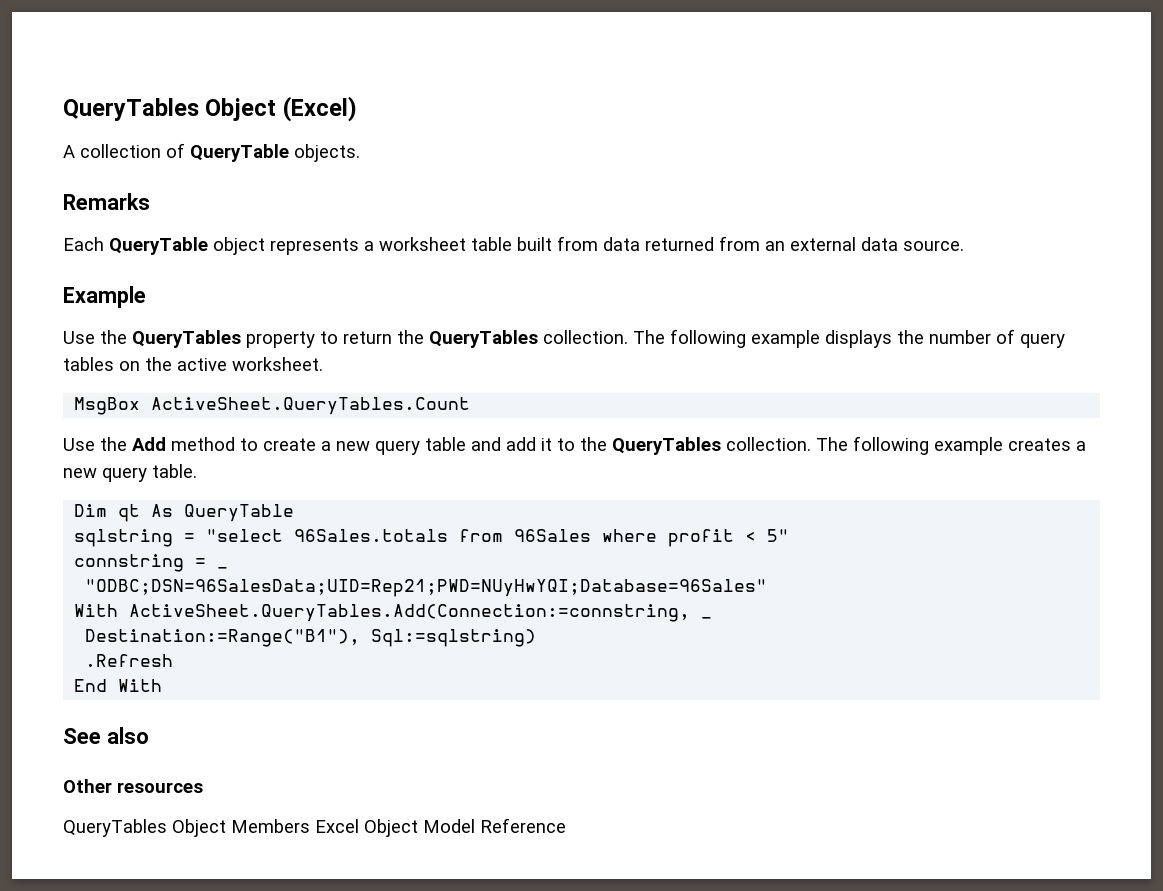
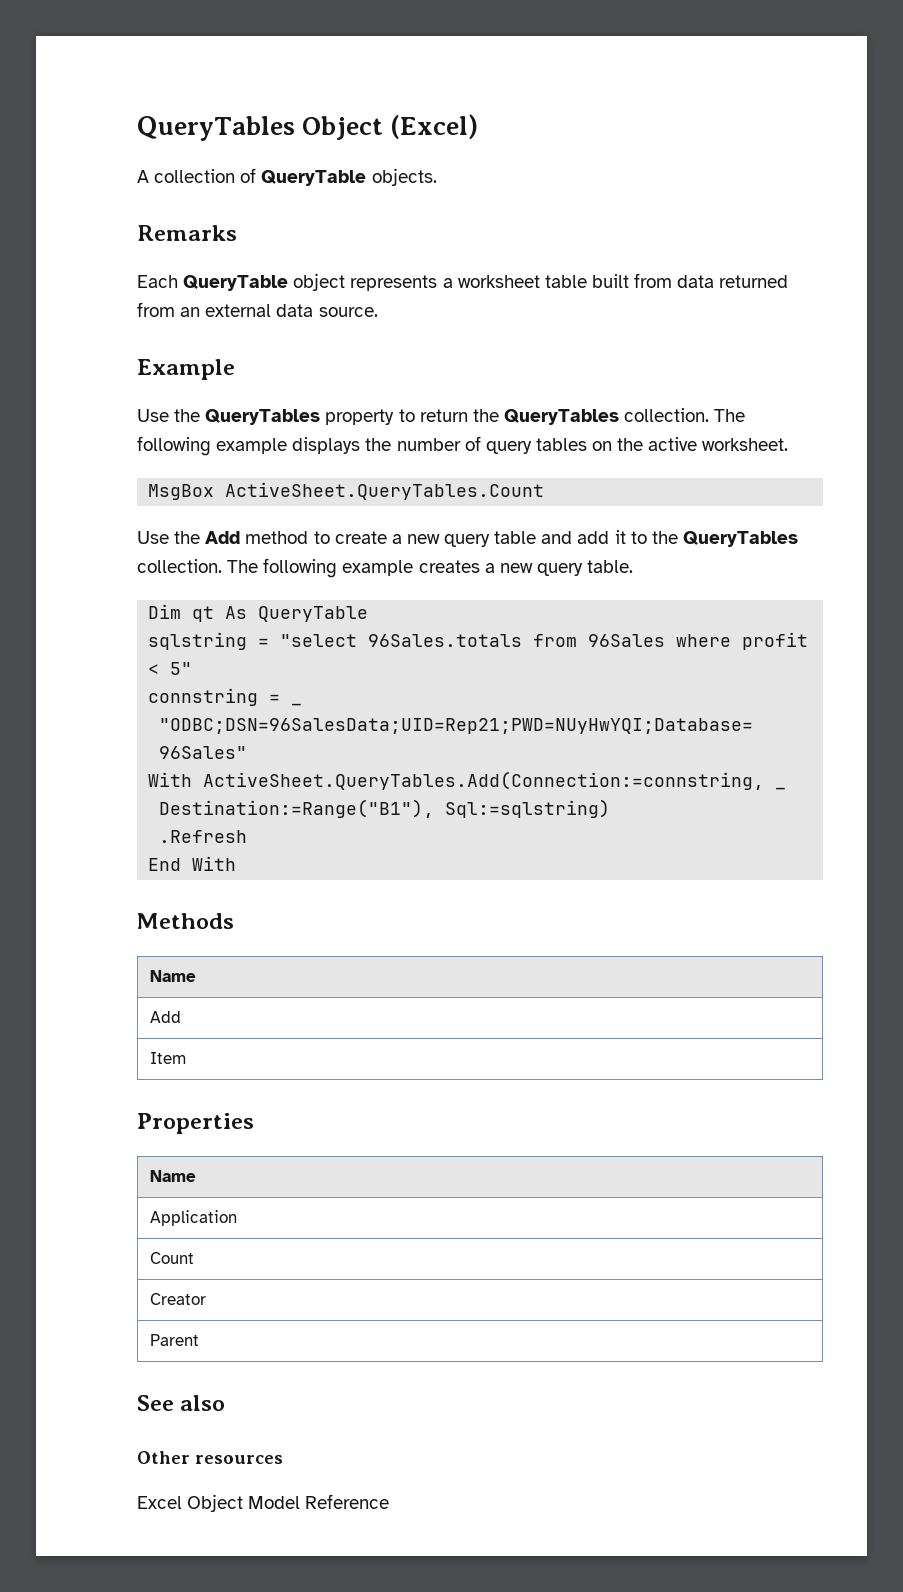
+ Methods
+ Name
+ Add
+ Item
+ Properties
+ Name
+ Application
+ Count
+ Creator
+ Parent
- QueryTables Object Members Excel Object Model Reference
+ Excel Object Model Reference

